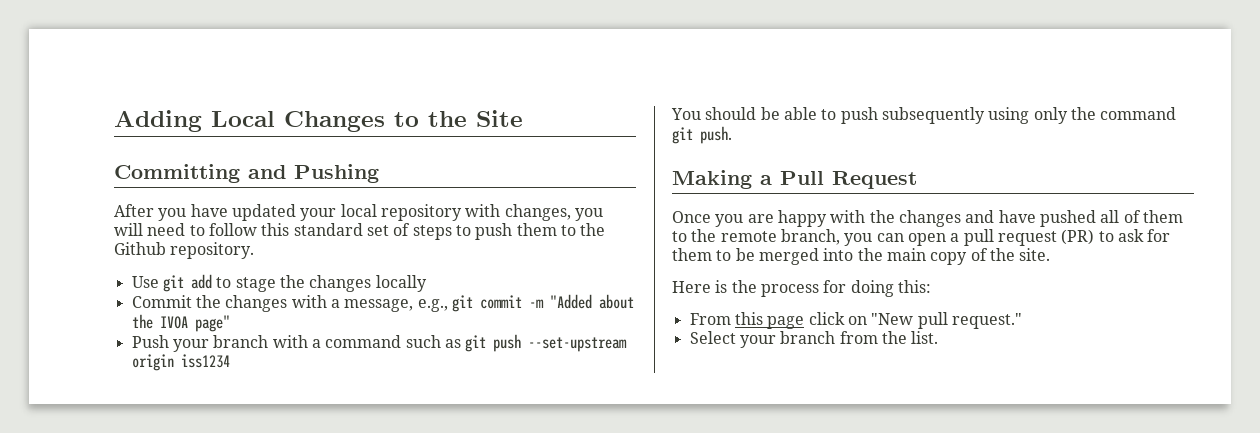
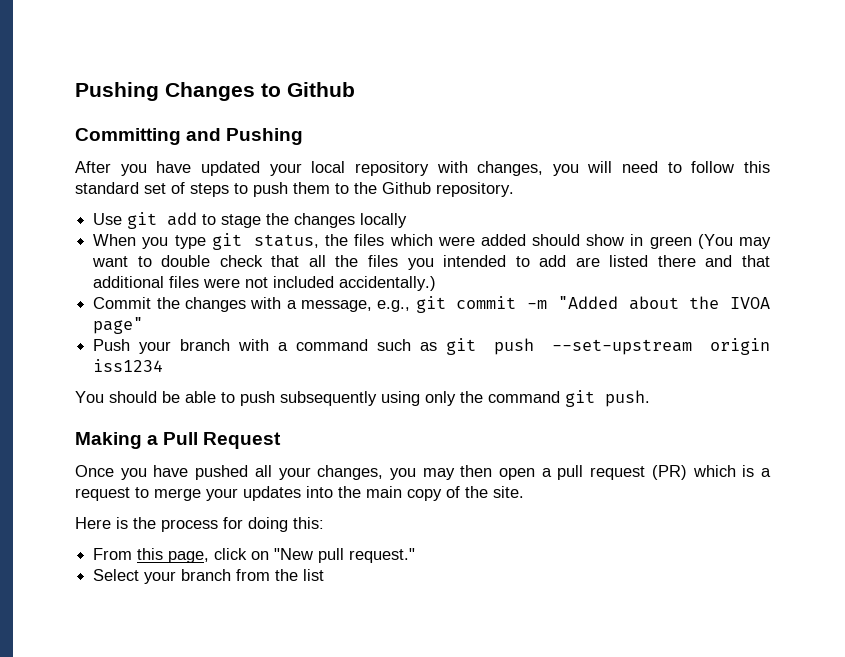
- Adding Local Changes to the Site
+ Pushing Changes to Github
+ When you type git status, the files which were added should show in green (You may want to double check that all the files you intended to add are listed there and that additional files were not included accidentally.)
- Once you are happy with the changes and have pushed all of them to the remote branch, you can open a pull request (PR) to ask for them to be merged into the main copy of the site.
+ Once you have pushed all your changes, you may then open a pull request (PR) which is a request to merge your updates into the main copy of the site.
- From this page click on "New pull request."
+ From this page, click on "New pull request."
- Select your branch from the list.
+ Select your branch from the list

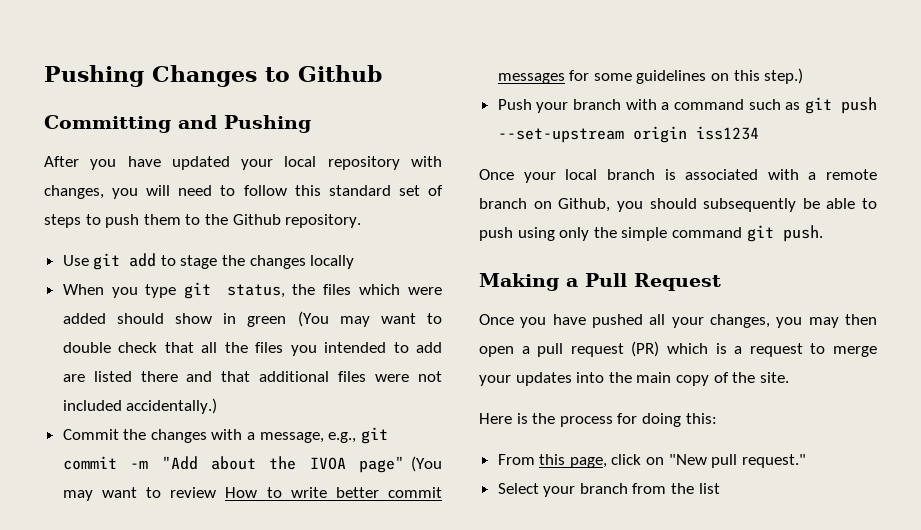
- Commit the changes with a message, e.g., git commit -m "Added about the IVOA page"
+ Commit the changes with a message, e.g., git commit -m "Add about the IVOA page" (You may want to review How to write better commit messages for some guidelines on this step.)
- You should be able to push subsequently using only the command git push.
+ Once your local branch is associated with a remote branch on Github, you should subsequently be able to push using only the simple command git push.

